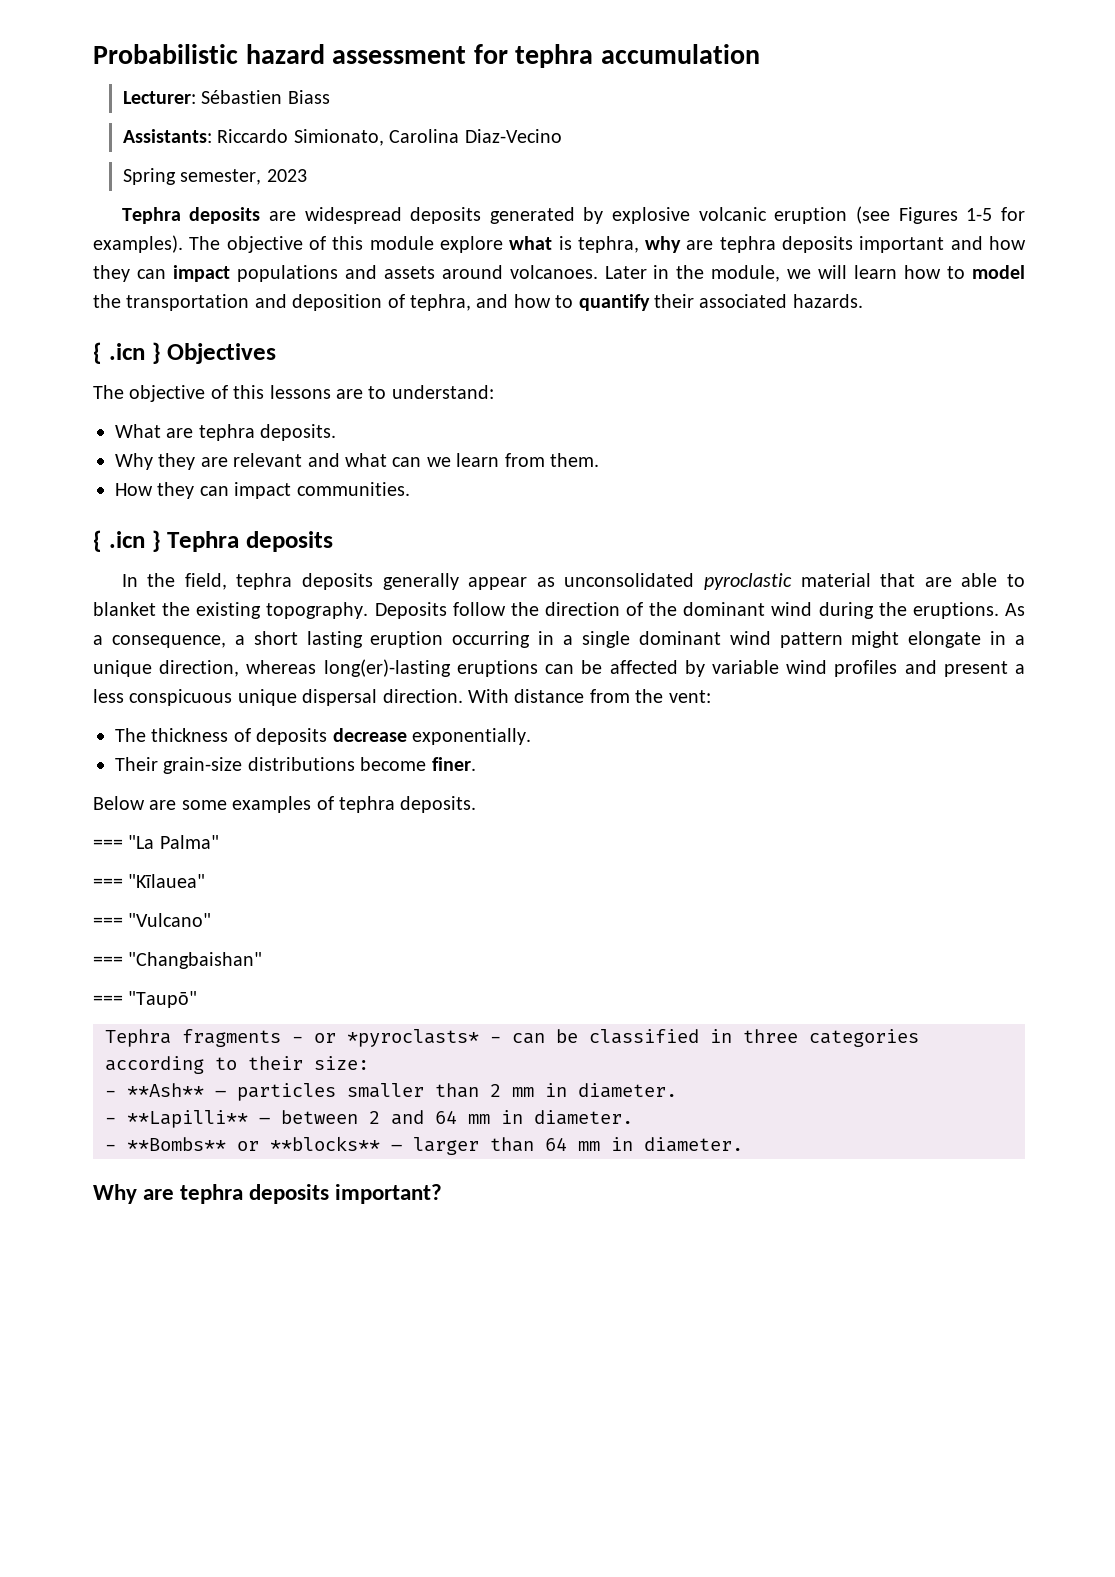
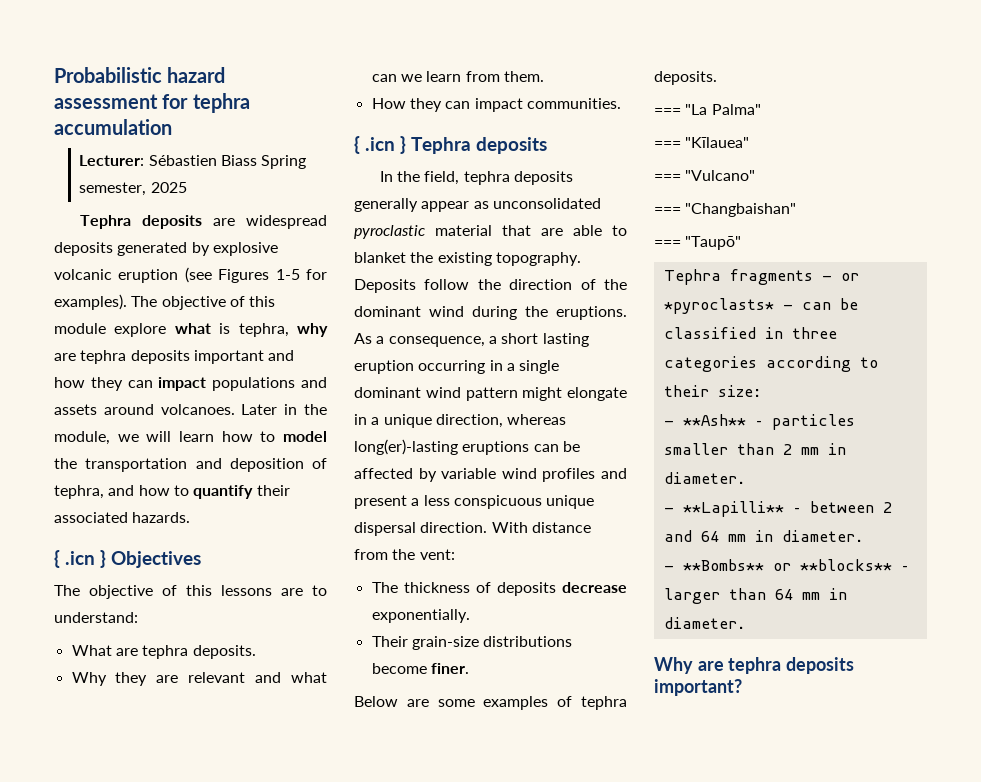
- Lecturer: Sébastien Biass
- Assistants: Riccardo Simionato, Carolina Diaz-Vecino
- Spring semester, 2023
+ Lecturer: Sébastien Biass Spring semester, 2025

